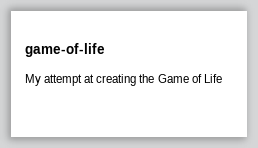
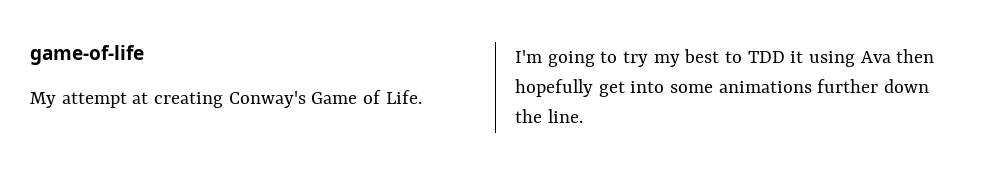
- My attempt at creating the Game of Life
+ My attempt at creating Conway's Game of Life.
+ I'm going to try my best to TDD it using Ava then hopefully get into some animations further down the line.

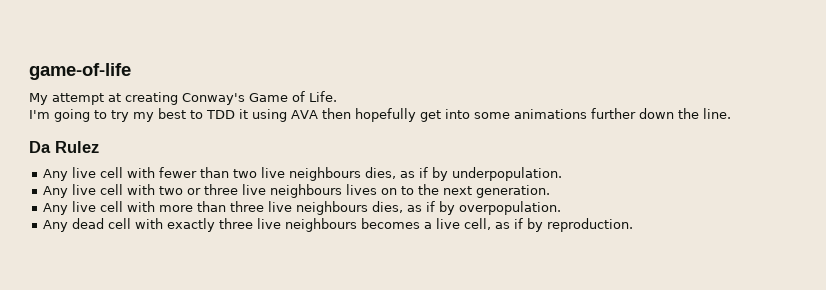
- I'm going to try my best to TDD it using Ava then hopefully get into some animations further down the line.
+ I'm going to try my best to TDD it using AVA then hopefully get into some animations further down the line.
+ Da Rulez
+ Any live cell with fewer than two live neighbours dies, as if by underpopulation.
+ Any live cell with two or three live neighbours lives on to the next generation.
+ Any live cell with more than three live neighbours dies, as if by overpopulation.
+ Any dead cell with exactly three live neighbours becomes a live cell, as if by reproduction.

